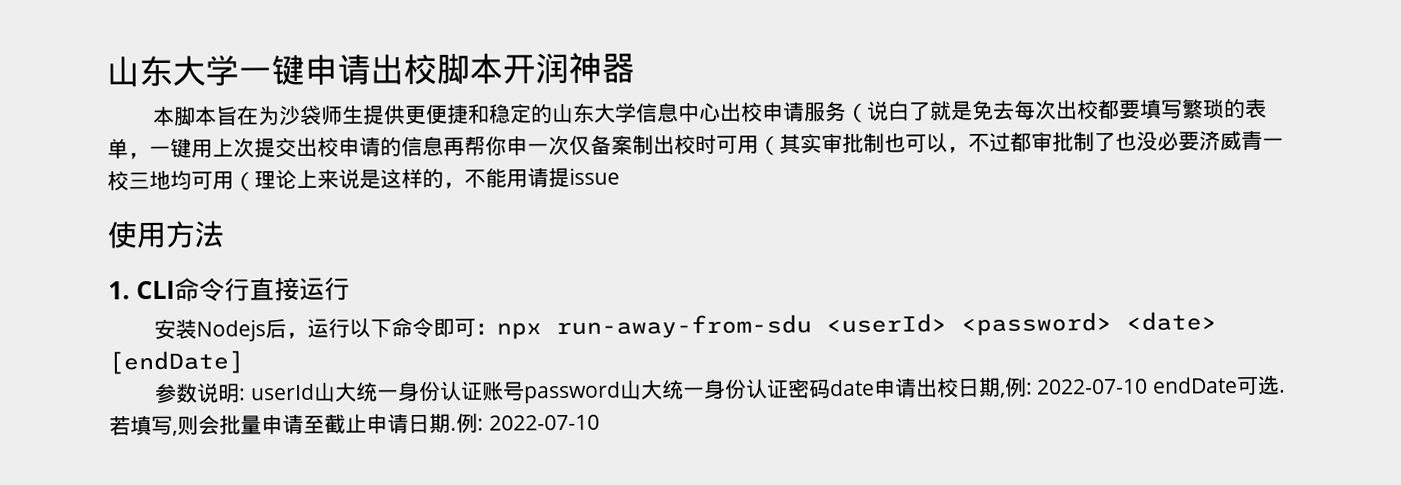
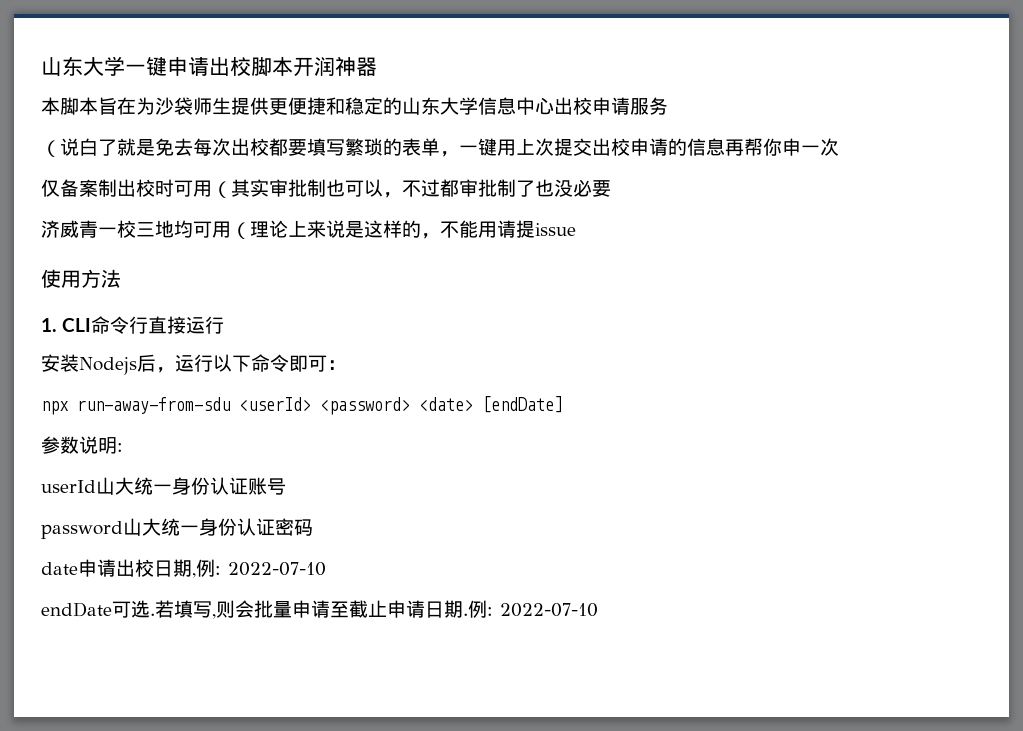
- 本脚本旨在为沙袋师生提供更便捷和稳定的山东大学信息中心出校申请服务（说白了就是免去每次出校都要填写繁琐的表单，一键用上次提交出校申请的信息再帮你申一次仅备案制出校时可用（其实审批制也可以，不过都审批制了也没必要济威青一校三地均可用（理论上来说是这样的，不能用请提issue
+ 本脚本旨在为沙袋师生提供更便捷和稳定的山东大学信息中心出校申请服务
+ （说白了就是免去每次出校都要填写繁琐的表单，一键用上次提交出校申请的信息再帮你申一次
+ 仅备案制出校时可用（其实审批制也可以，不过都审批制了也没必要
+ 济威青一校三地均可用（理论上来说是这样的，不能用请提issue
- 安装Nodejs后，运行以下命令即可：npx run-away-from-sdu <userId> <password> <date> [endDate]
+ 安装Nodejs后，运行以下命令即可：
+ npx run-away-from-sdu <userId> <password> <date> [endDate]
- 参数说明: userId山大统一身份认证账号password山大统一身份认证密码date申请出校日期,例: 2022-07-10 endDate可选.
+ 参数说明:
+ userId山大统一身份认证账号
+ password山大统一身份认证密码
+ date申请出校日期,例: 2022-07-10
+ endDate可选.

